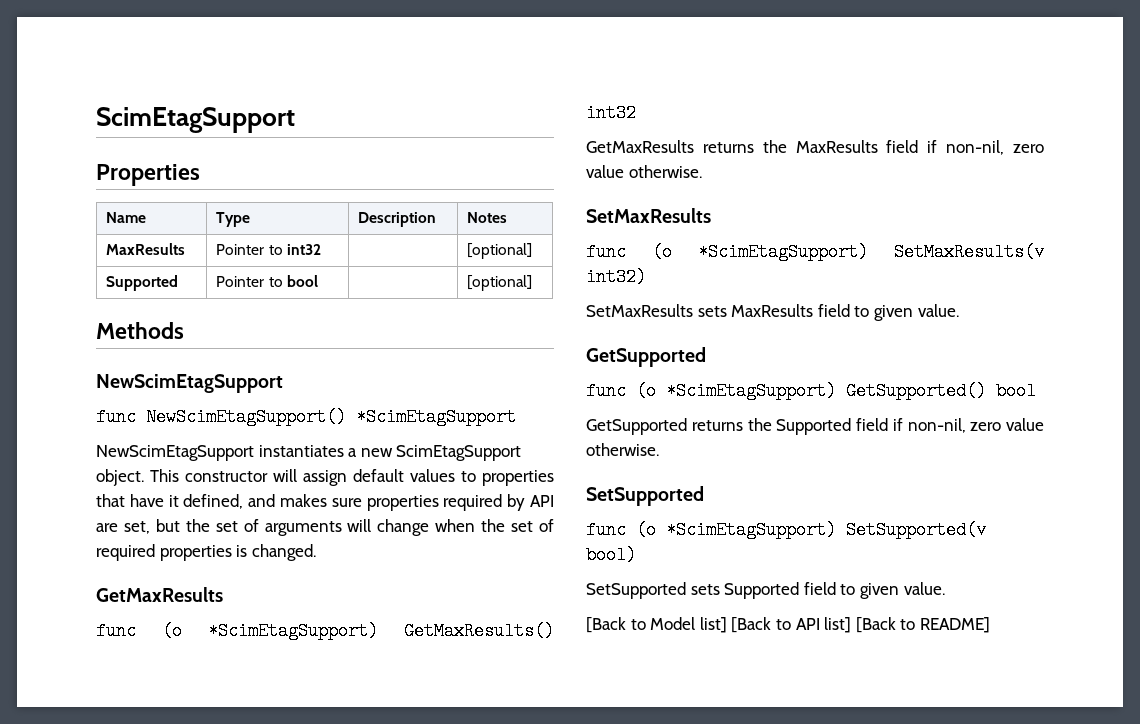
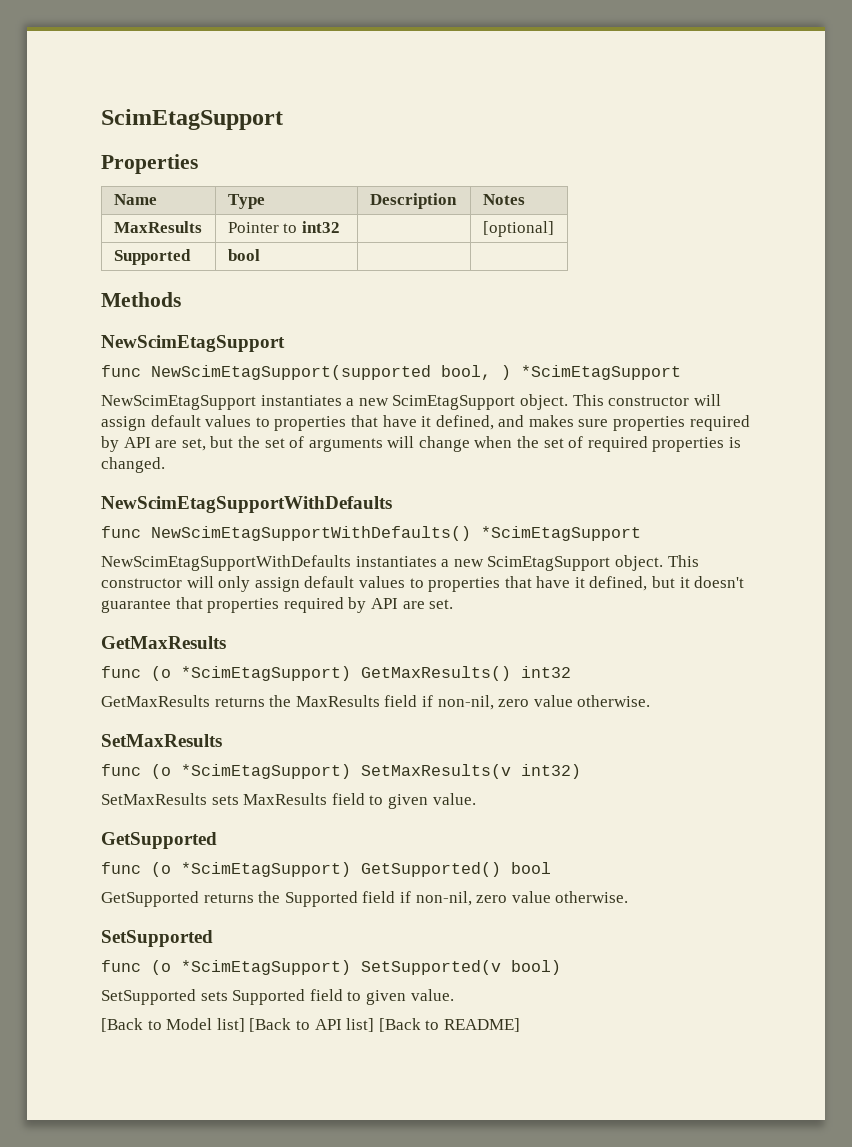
- Supported | Pointer to bool | | [optional]
+ Supported | bool | |
- func NewScimEtagSupport() *ScimEtagSupport
+ func NewScimEtagSupport(supported bool, ) *ScimEtagSupport
  This constructor will assign default values to properties that have it defined, and makes sure properties required by API are set, but the set of arguments will change when the set of required properties is changed.
+ NewScimEtagSupportWithDefaults
+ func NewScimEtagSupportWithDefaults() *ScimEtagSupport
+ NewScimEtagSupportWithDefaults instantiates a new ScimEtagSupport object. This constructor will only assign default values to properties that have it defined, but it doesn't guarantee that properties required by API are set.

